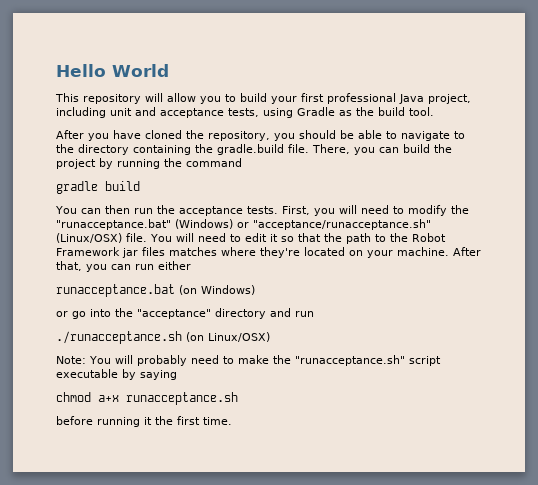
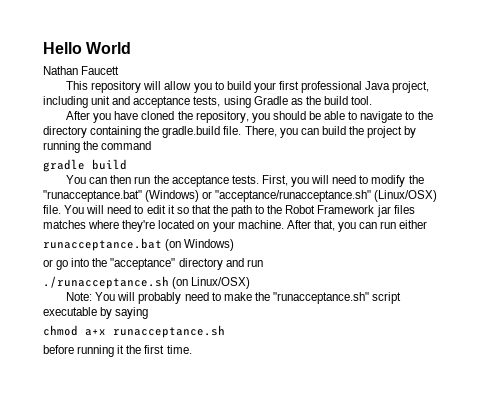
+ Nathan Faucett

